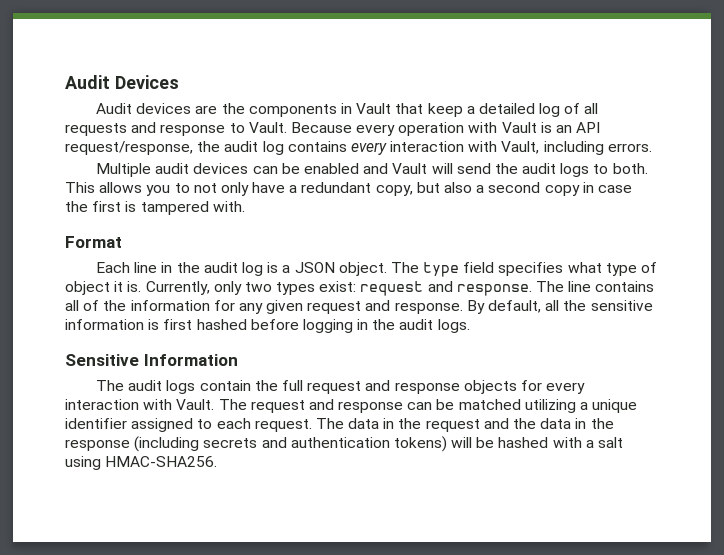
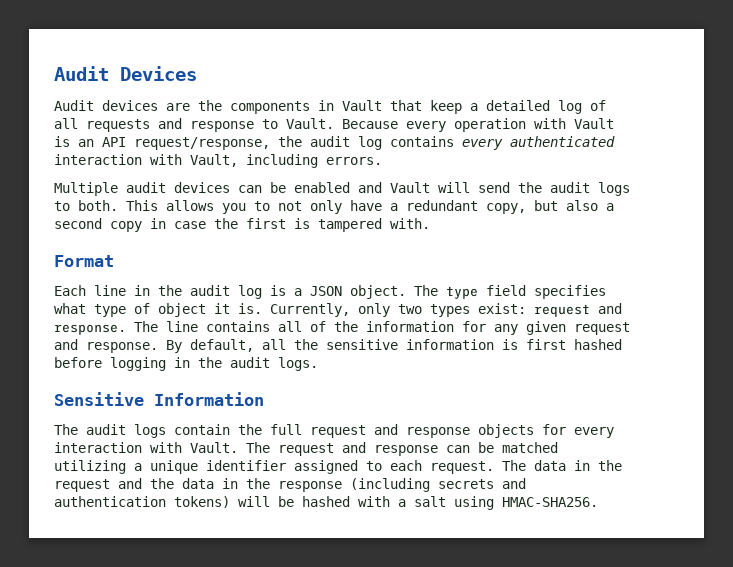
- Because every operation with Vault is an API request/response, the audit log contains every interaction with Vault, including errors.
+ Because every operation with Vault is an API request/response, the audit log contains every authenticated interaction with Vault, including errors.

